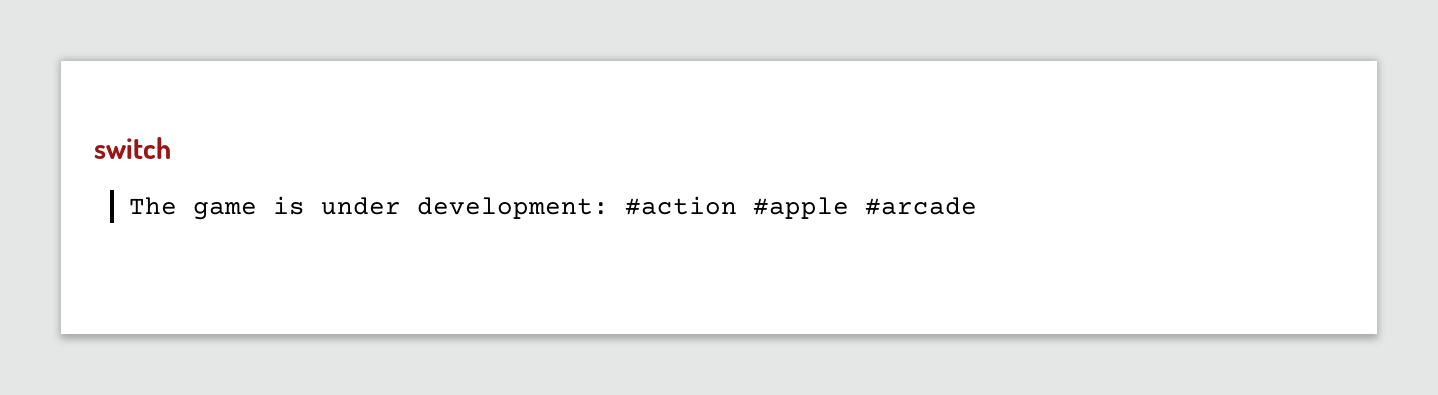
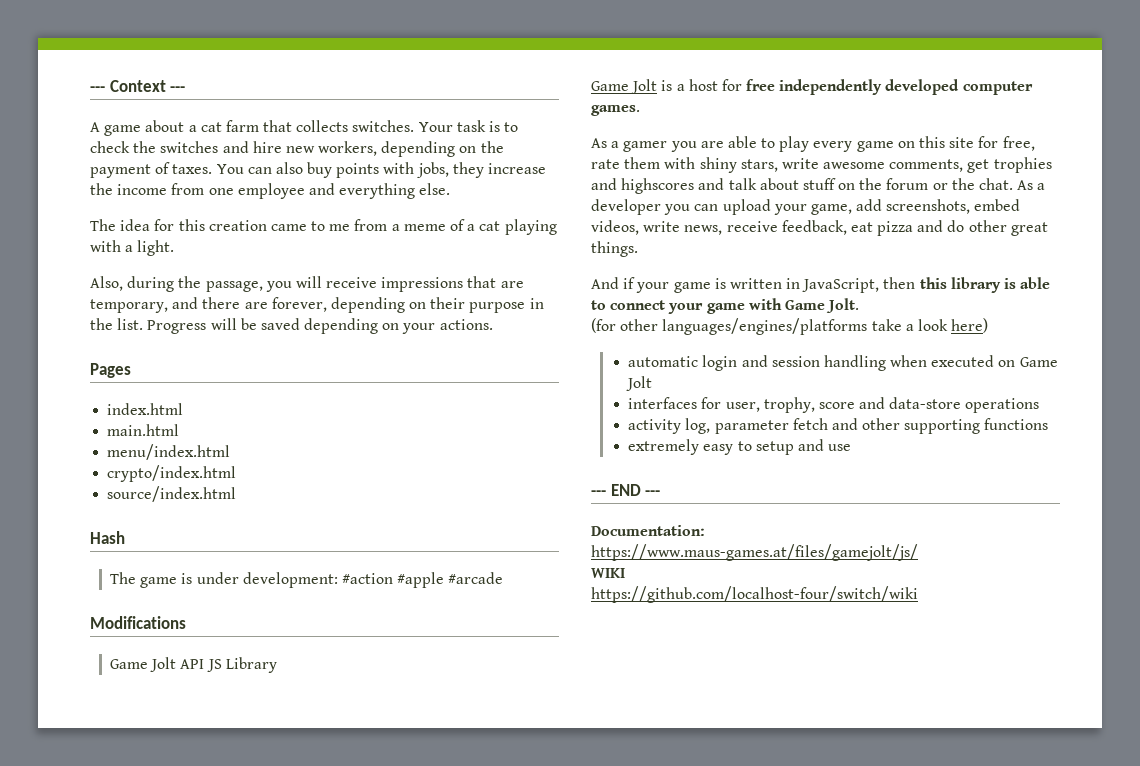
- switch
+ --- Context ---
+ A game about a cat farm that collects switches. Your task is to check the switches and hire new workers, depending on the payment of taxes. You can also buy points with jobs, they increase the income from one employee and everything else.
+ The idea for this creation came to me from a meme of a cat playing with a light.
+ Also, during the passage, you will receive impressions that are temporary, and there are forever, depending on their purpose in the list. Progress will be saved depending on your actions.
+ Pages
+ index.html
+ main.html
+ menu/index.html
+ crypto/index.html
+ source/index.html
+ Hash
+ Modifications
+ Game Jolt API JS Library
+ Game Jolt is a host for free independently developed computer games.
+ As a gamer you are able to play every game on this site for free, rate them with shiny stars, write awesome comments, get trophies and highscores and talk about stuff on the forum or the chat. As a developer you can upload your game, add screenshots, embed videos, write news, receive feedback, eat pizza and do other great things.
+ And if your game is written in JavaScript, then this library is able to connect your game with Game Jolt.
+ (for other languages/engines/platforms take a look here)
+ automatic login and session handling when executed on Game Jolt
+ interfaces for user, trophy, score and data-store operations
+ activity log, parameter fetch and other supporting functions
+ extremely easy to setup and use
+ --- END ---
+ Documentation:
+ https://www.maus-games.at/files/gamejolt/js/
+ WIKI
+ https://github.com/localhost-four/switch/wiki

